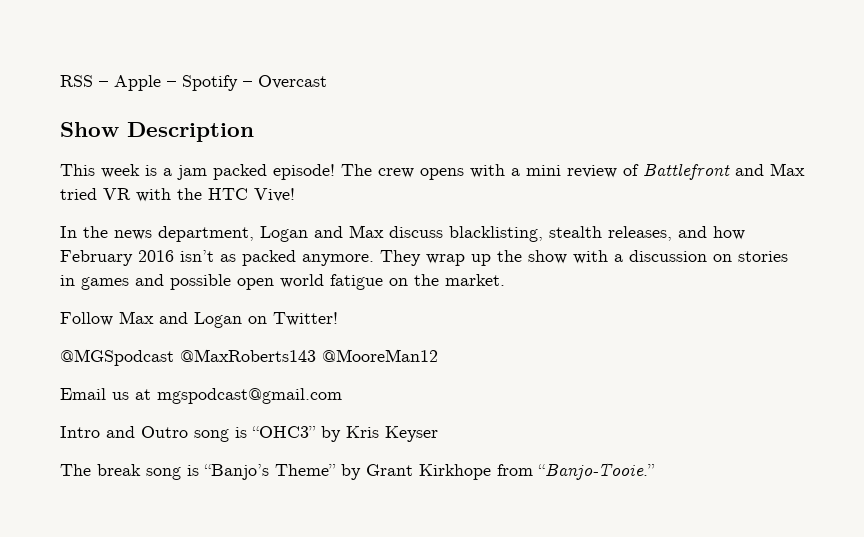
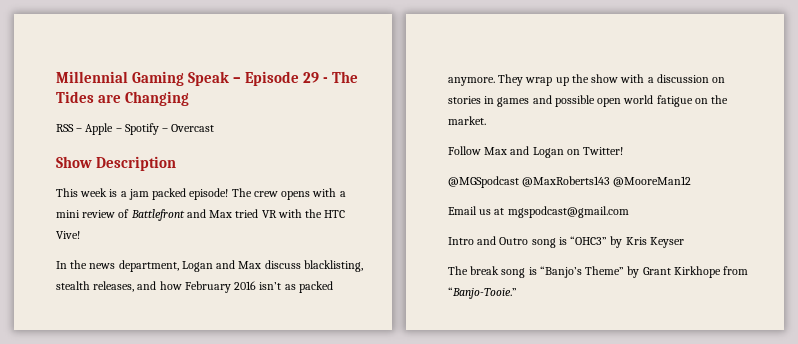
+ Millennial Gaming Speak – Episode 29 - The Tides are Changing

